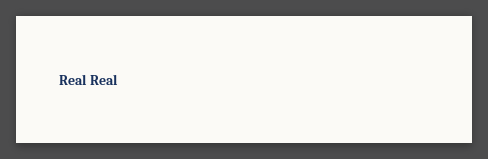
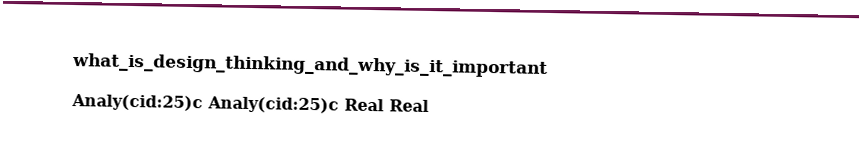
- Real Real
+ what_is_design_thinking_and_why_is_it_important
+ Analy(cid:25)c Analy(cid:25)c Real Real

